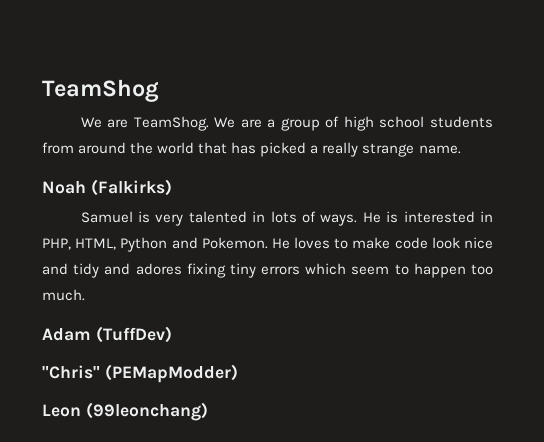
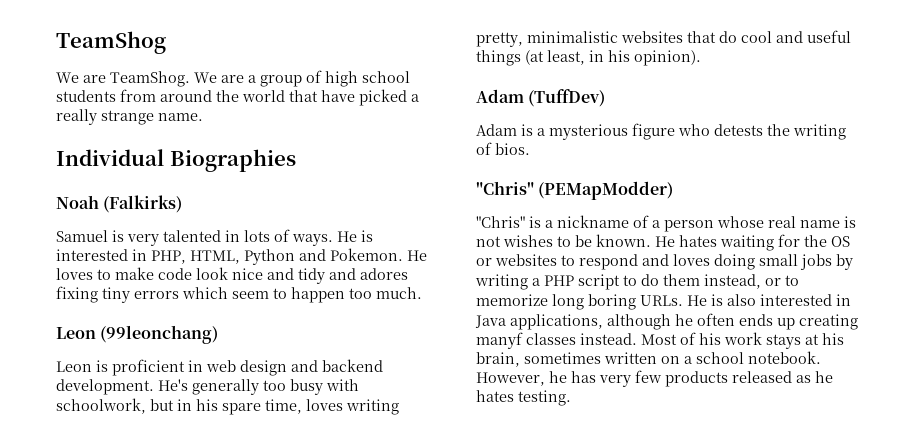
- We are a group of high school students from around the world that has picked a really strange name.
+ We are a group of high school students from around the world that have picked a really strange name.
+ Individual Biographies
+ Leon (99leonchang)
+ Leon is proficient in web design and backend development. He's generally too busy with schoolwork, but in his spare time, loves writing pretty, minimalistic websites that do cool and useful things (at least, in his opinion).
  Adam (TuffDev)
+ Adam is a mysterious figure who detests the writing of bios.
  "Chris" (PEMapModder)
- Leon (99leonchang)
+ "Chris" is a nickname of a person whose real name is not wishes to be known. He hates waiting for the OS or websites to respond and loves doing small jobs by writing a PHP script to do them instead, or to memorize long boring URLs. He is also interested in Java applications, although he often ends up creating manyf classes instead. Most of his work stays at his brain, sometimes written on a school notebook. However, he has very few products released as he hates testing.

